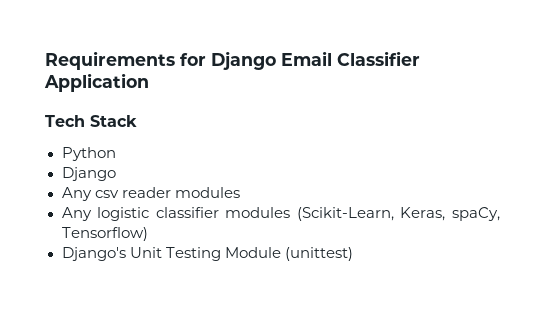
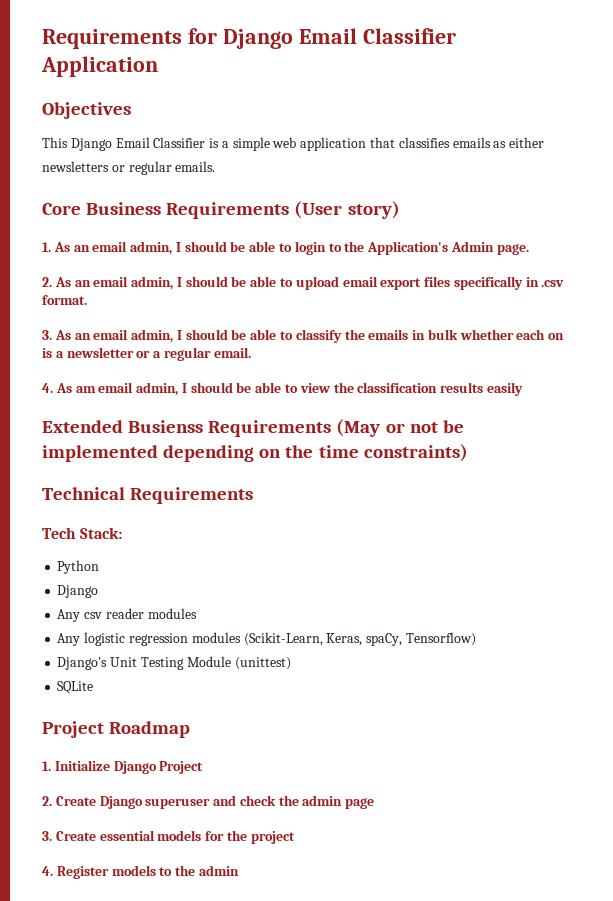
+ Objectives
+ This Django Email Classifier is a simple web application that classifies emails as either newsletters or regular emails.
+ Core Business Requirements (User story)
+ 1. As an email admin, I should be able to login to the Application's Admin page.
+ 2. As an email admin, I should be able to upload email export files specifically in .csv format.
+ 3. As an email admin, I should be able to classify the emails in bulk whether each on is a newsletter or a regular email.
+ 4. As am email admin, I should be able to view the classification results easily
+ Extended Busienss Requirements (May or not be implemented depending on the time constraints)
+ Technical Requirements
- Tech Stack
+ Tech Stack:
- Any logistic classifier modules (Scikit-Learn, Keras, spaCy, Tensorflow)
+ Any logistic regression modules (Scikit-Learn, Keras, spaCy, Tensorflow)
+ SQLite
+ Project Roadmap
+ 1. Initialize Django Project
+ 2. Create Django superuser and check the admin page
+ 3. Create essential models for the project
+ 4. Register models to the admin

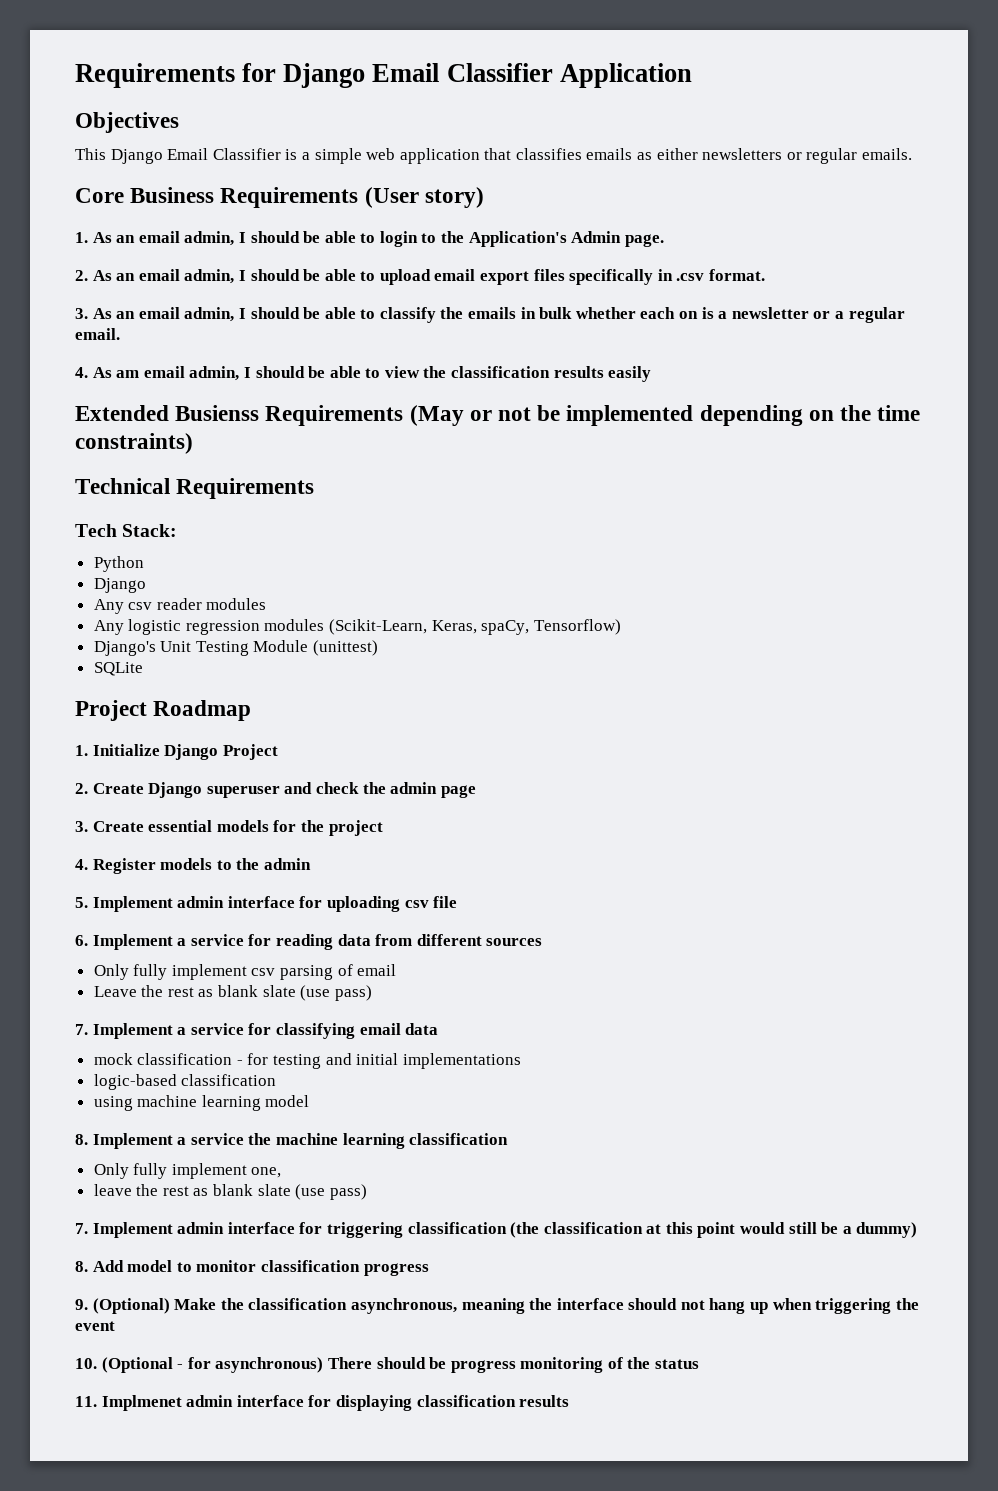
+ 5. Implement admin interface for uploading csv file
+ 6. Implement a service for reading data from different sources
+ Only fully implement csv parsing of email
+ Leave the rest as blank slate (use pass)
+ 7. Implement a service for classifying email data
+ mock classification - for testing and initial implementations
+ logic-based classification
+ using machine learning model
+ 8. Implement a service the machine learning classification
+ Only fully implement one,
+ leave the rest as blank slate (use pass)
+ 7. Implement admin interface for triggering classification (the classification at this point would still be a dummy)
+ 8. Add model to monitor classification progress
+ 9. (Optional) Make the classification asynchronous, meaning the interface should not hang up when triggering the event
+ 10. (Optional - for asynchronous) There should be progress monitoring of the status
+ 11. Implmenet admin interface for displaying classification results

